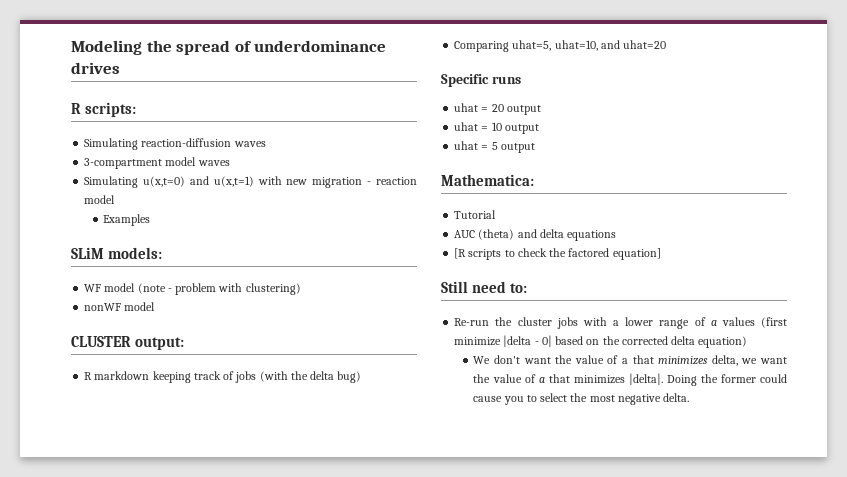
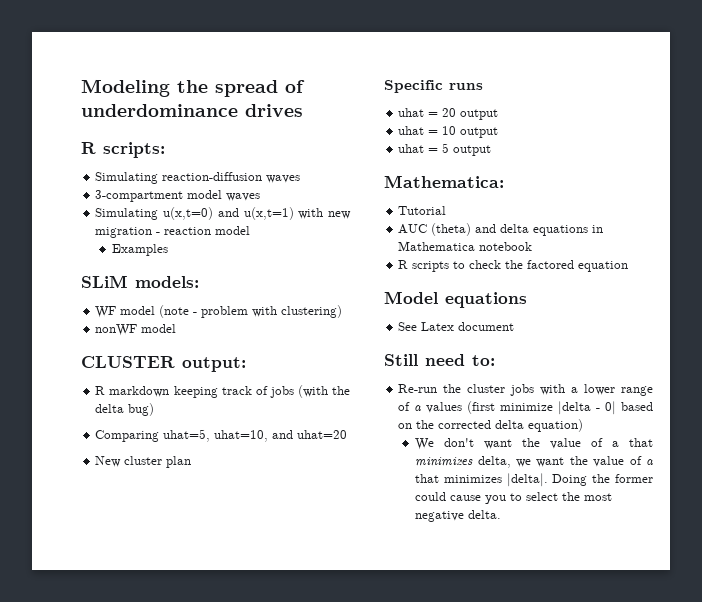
+ New cluster plan
- AUC (theta) and delta equations
- [R scripts to check the factored equation]
+ AUC (theta) and delta equations in Mathematica notebook
+ R scripts to check the factored equation
+ Model equations
+ See Latex document

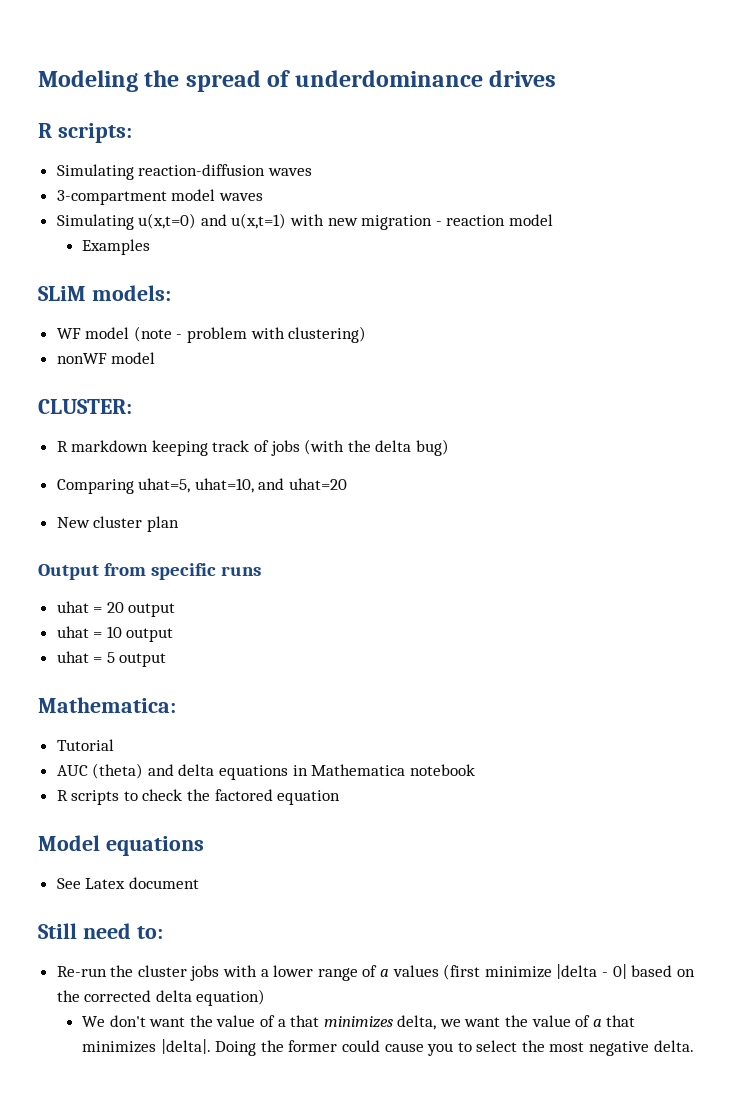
- CLUSTER output:
+ CLUSTER:
- Specific runs
+ Output from specific runs

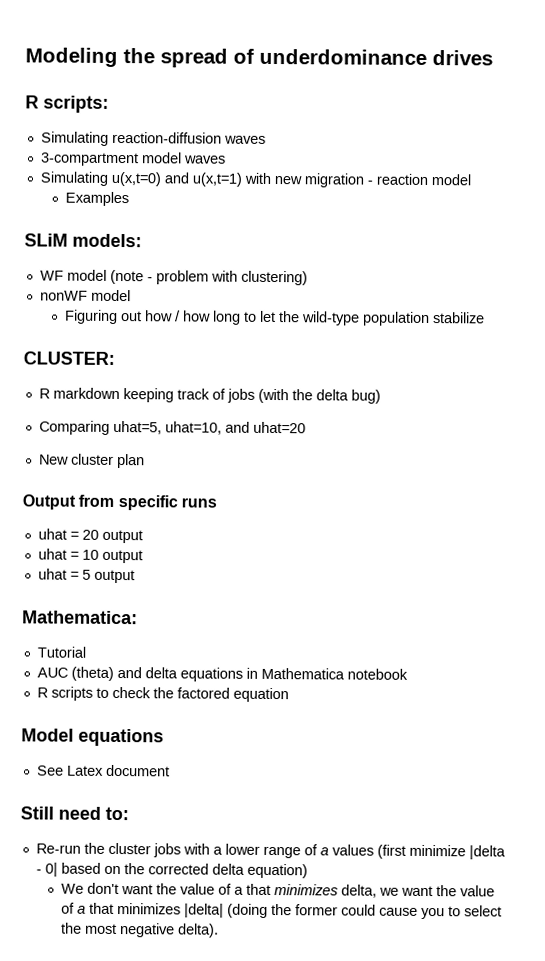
+ Figuring out how / how long to let the wild-type population stabilize
- We don't want the value of a that minimizes delta, we want the value of a that minimizes |delta|. Doing the former could cause you to select the most negative delta.
+ We don't want the value of a that minimizes delta, we want the value of a that minimizes |delta| (doing the former could cause you to select the most negative delta).

